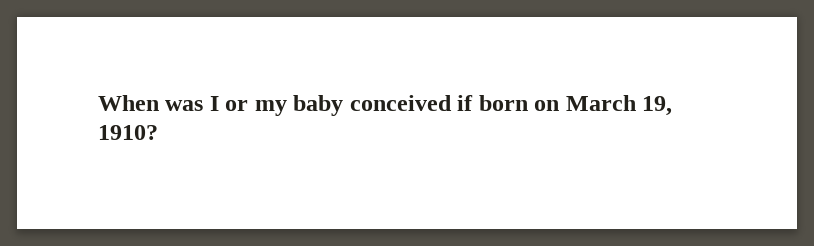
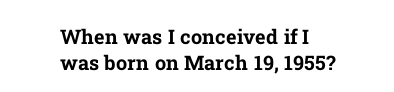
- When was I or my baby conceived if born on March 19, 1910?
+ When was I conceived if I was born on March 19, 1955?

